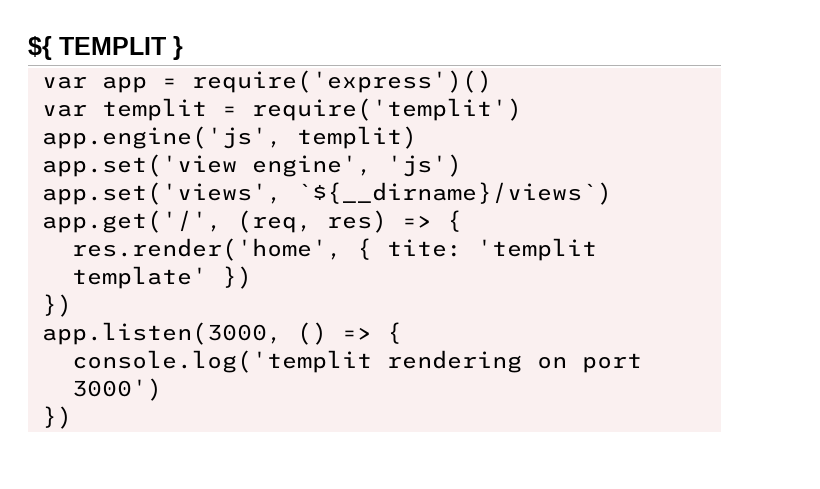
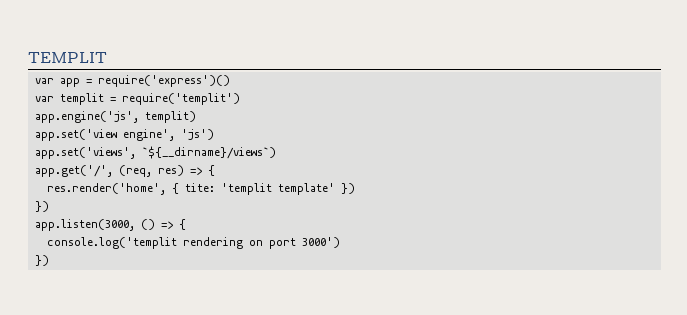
- ${ TEMPLIT }
+ TEMPLIT

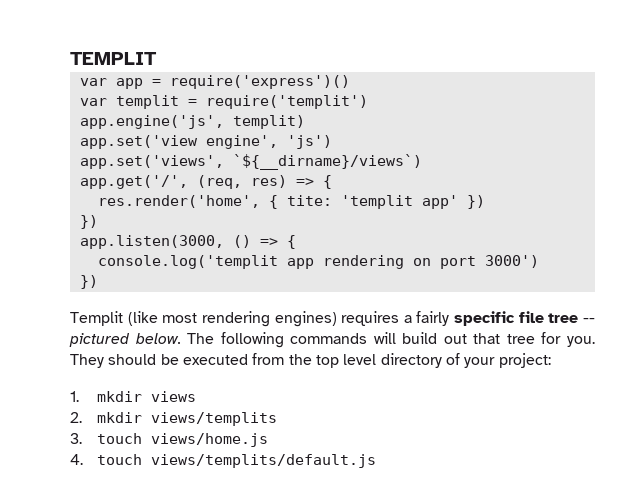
- res.render('home', { tite: 'templit template' })
+ res.render('home', { tite: 'templit app' })
- console.log('templit rendering on port 3000')
+ console.log('templit app rendering on port 3000')
+ Templit (like most rendering engines) requires a fairly specific file tree -- pictured below. The following commands will build out that tree for you. They should be executed from the top level directory of your project:
+ 1. mkdir views
+ 2. mkdir views/templits
+ 3. touch views/home.js
+ 4. touch views/templits/default.js

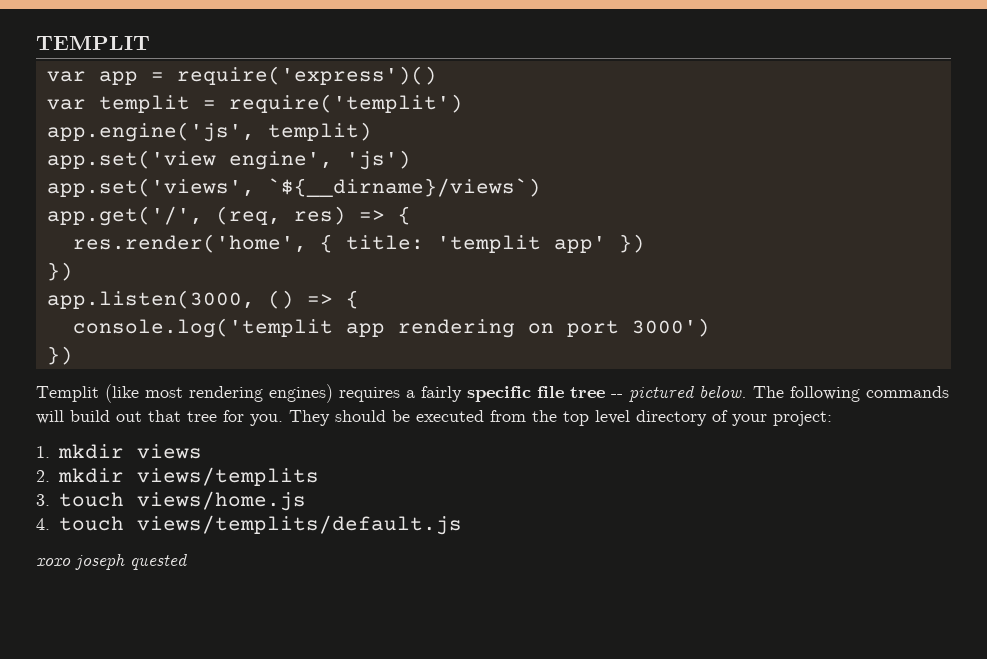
- res.render('home', { tite: 'templit app' })
+ res.render('home', { title: 'templit app' })
+ xoxo joseph quested

